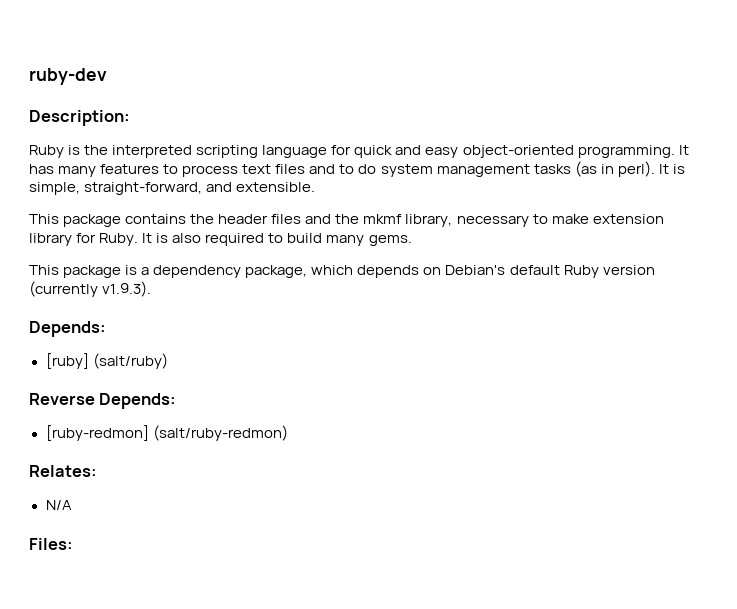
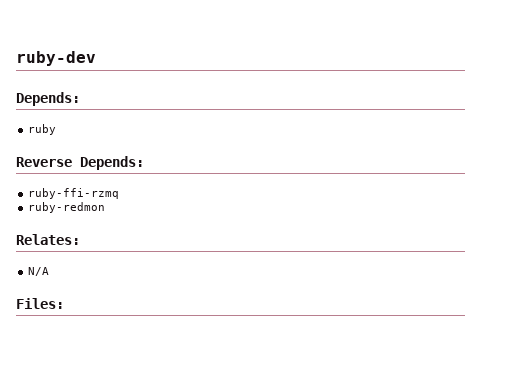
  ruby-dev
- Description:
- Ruby is the interpreted scripting language for quick and easy object-oriented programming. It has many features to process text files and to do system management tasks (as in perl). It is simple, straight-forward, and extensible.
- This package contains the header files and the mkmf library, necessary to make extension library for Ruby. It is also required to build many gems.
- This package is a dependency package, which depends on Debian's default Ruby version (currently v1.9.3).
  Depends:
- [ruby] (salt/ruby)
+ ruby
- [ruby-redmon] (salt/ruby-redmon)
+ ruby-ffi-rzmq
+ ruby-redmon

